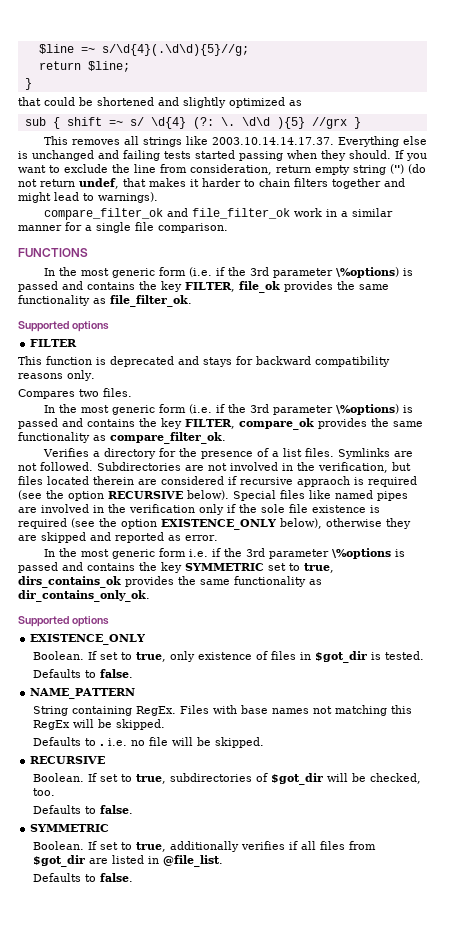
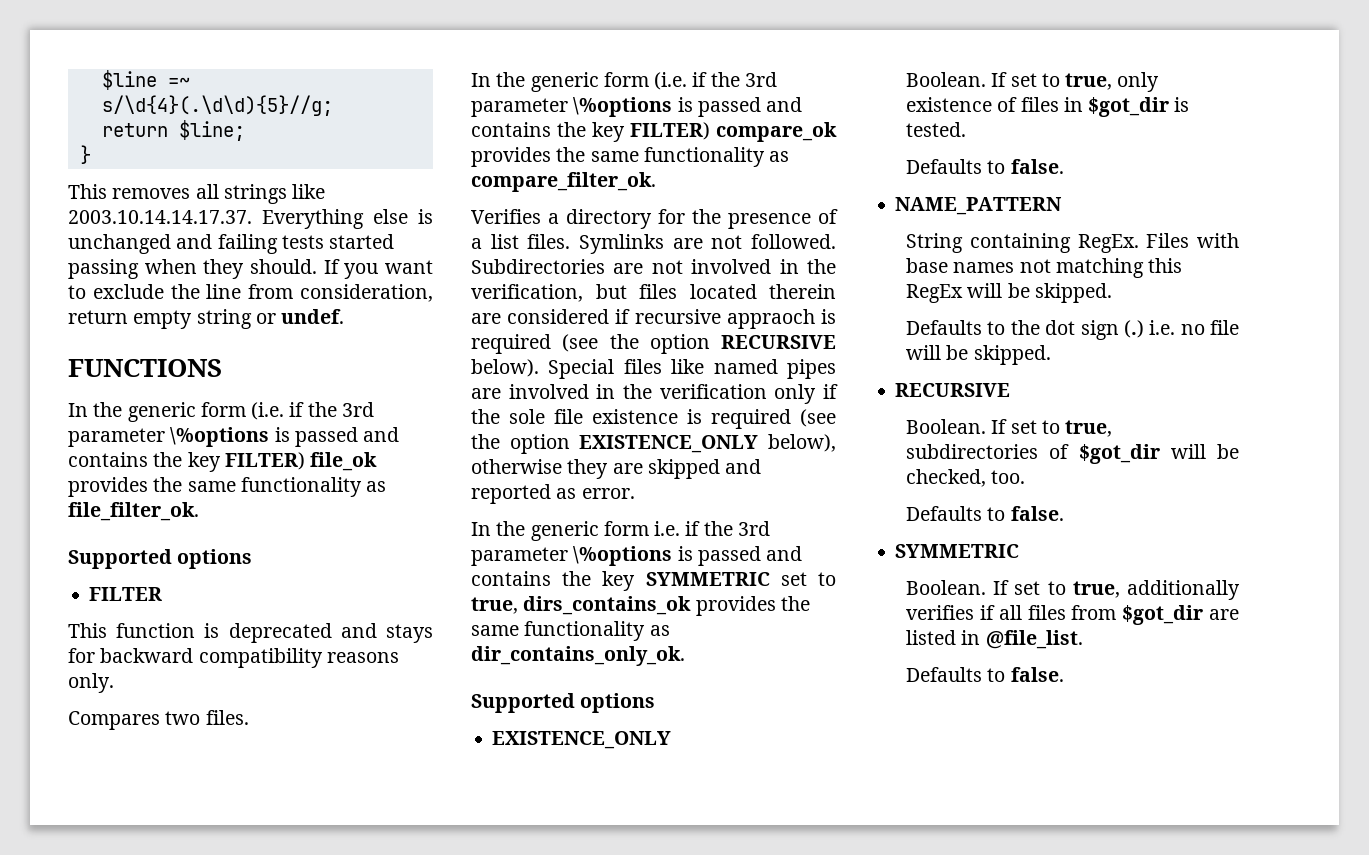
- that could be shortened and slightly optimized as
- sub { shift =~ s/ \d{4} (?: \. \d\d ){5} //grx }
- If you want to exclude the line from consideration, return empty string ('') (do not return undef, that makes it harder to chain filters together and might lead to warnings).
- compare_filter_ok and file_filter_ok work in a similar manner for a single file comparison.
+ If you want to exclude the line from consideration, return empty string or undef.
- In the most generic form (i.e. if the 3rd parameter \%options) is passed and contains the key FILTER, file_ok provides the same functionality as file_filter_ok.
+ In the generic form (i.e. if the 3rd parameter \%options is passed and contains the key FILTER) file_ok provides the same functionality as file_filter_ok.
- In the most generic form (i.e. if the 3rd parameter \%options) is passed and contains the key FILTER, compare_ok provides the same functionality as compare_filter_ok.
+ In the generic form (i.e. if the 3rd parameter \%options is passed and contains the key FILTER) compare_ok provides the same functionality as compare_filter_ok.
- In the most generic form i.e. if the 3rd parameter \%options is passed and contains the key SYMMETRIC set to true, dirs_contains_ok provides the same functionality as dir_contains_only_ok.
+ In the generic form i.e. if the 3rd parameter \%options is passed and contains the key SYMMETRIC set to true, dirs_contains_ok provides the same functionality as dir_contains_only_ok.
- Defaults to . i.e. no file will be skipped.
+ Defaults to the dot sign (.) i.e. no file will be skipped.

